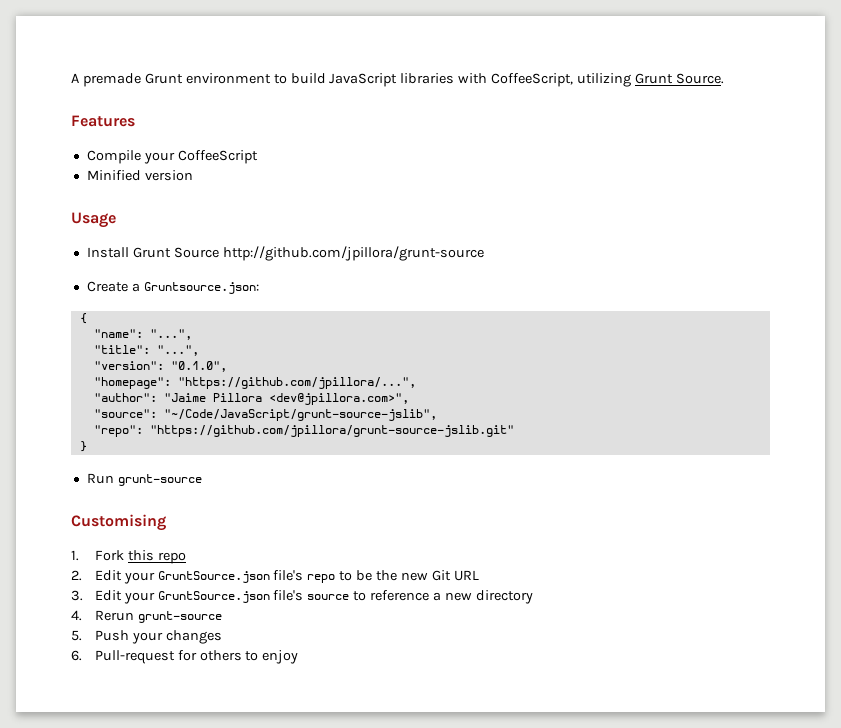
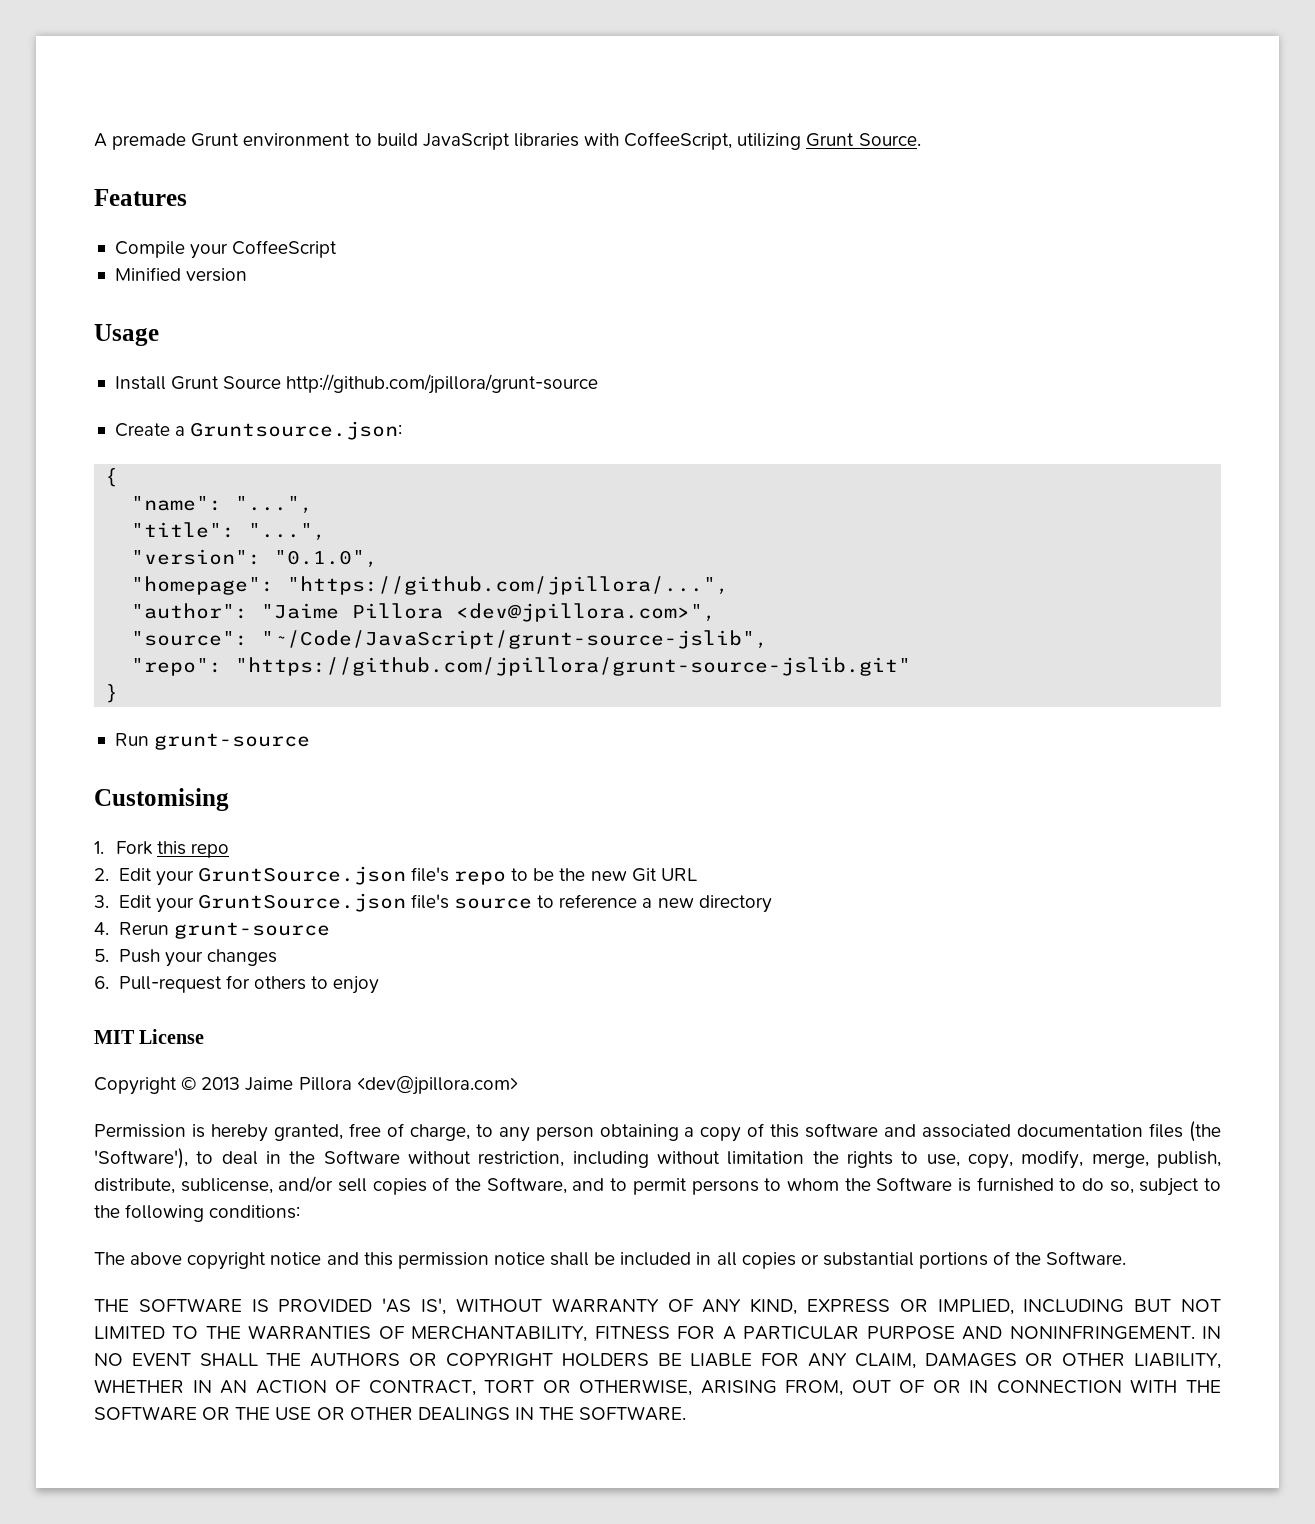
+ MIT License
+ Copyright © 2013 Jaime Pillora <dev@jpillora.com>
+ Permission is hereby granted, free of charge, to any person obtaining a copy of this software and associated documentation files (the 'Software'), to deal in the Software without restriction, including without limitation the rights to use, copy, modify, merge, publish, distribute, sublicense, and/or sell copies of the Software, and to permit persons to whom the Software is furnished to do so, subject to the following conditions:
+ The above copyright notice and this permission notice shall be included in all copies or substantial portions of the Software.
+ THE SOFTWARE IS PROVIDED 'AS IS', WITHOUT WARRANTY OF ANY KIND, EXPRESS OR IMPLIED, INCLUDING BUT NOT LIMITED TO THE WARRANTIES OF MERCHANTABILITY, FITNESS FOR A PARTICULAR PURPOSE AND NONINFRINGEMENT. IN NO EVENT SHALL THE AUTHORS OR COPYRIGHT HOLDERS BE LIABLE FOR ANY CLAIM, DAMAGES OR OTHER LIABILITY, WHETHER IN AN ACTION OF CONTRACT, TORT OR OTHERWISE, ARISING FROM, OUT OF OR IN CONNECTION WITH THE SOFTWARE OR THE USE OR OTHER DEALINGS IN THE SOFTWARE.

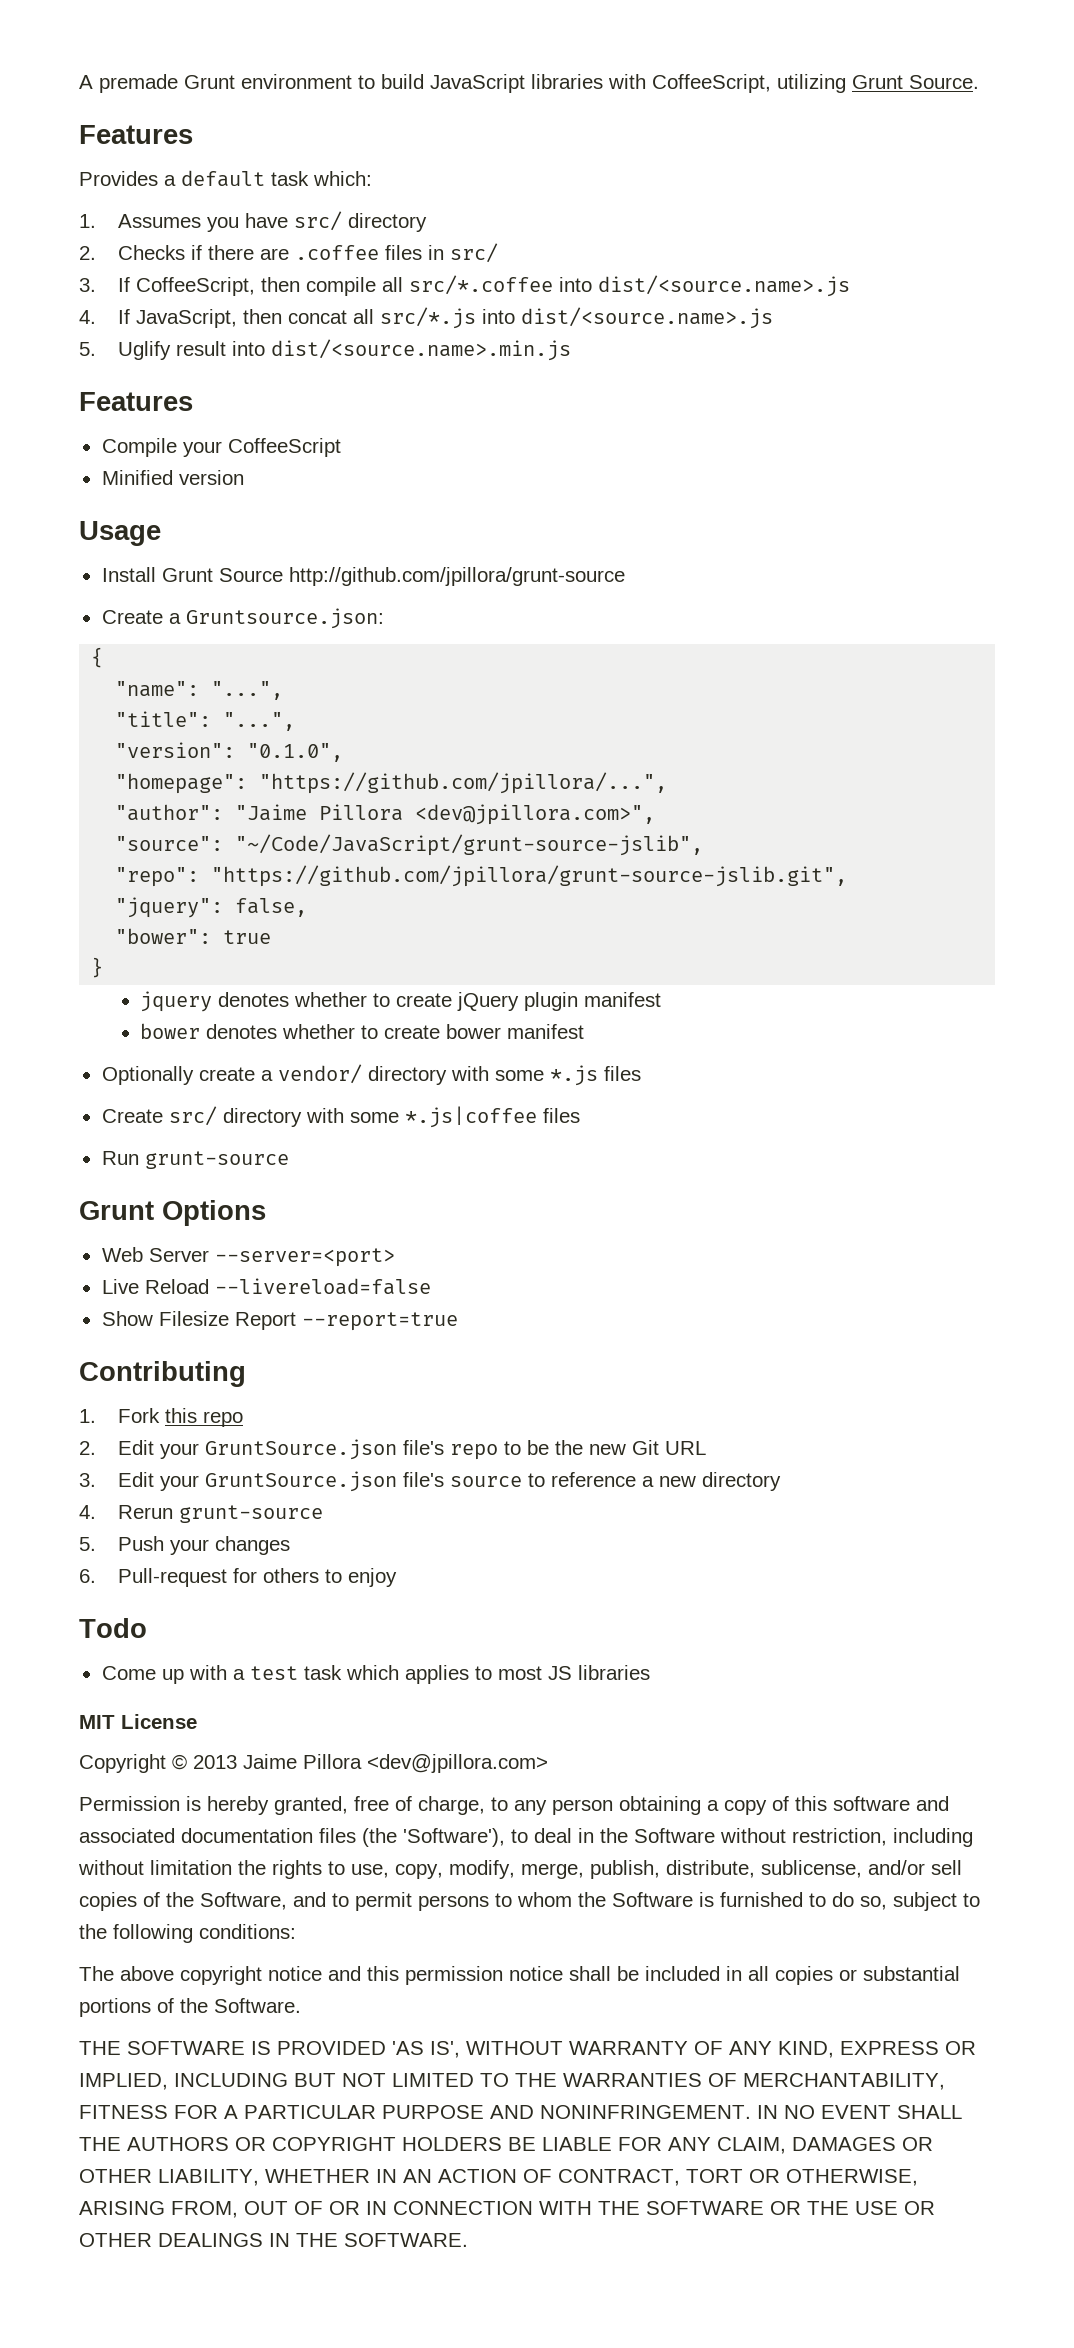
+ Provides a default task which:
+ 1. Assumes you have src/ directory
+ 2. Checks if there are .coffee files in src/
+ 3. If CoffeeScript, then compile all src/*.coffee into dist/<source.name>.js
+ 4. If JavaScript, then concat all src/*.js into dist/<source.name>.js
+ 5. Uglify result into dist/<source.name>.min.js
+ Features
- "repo": "https://github.com/jpillora/grunt-source-jslib.git"
+ "repo": "https://github.com/jpillora/grunt-source-jslib.git",
+ "jquery": false,
+ "bower": true
  }
+ jquery denotes whether to create jQuery plugin manifest
+ bower denotes whether to create bower manifest
+ Optionally create a vendor/ directory with some *.js files
+ Create src/ directory with some *.js|coffee files
  Run grunt-source
- Customising
+ Grunt Options
+ Web Server --server=<port>
+ Live Reload --livereload=false
+ Show Filesize Report --report=true
+ Contributing
+ Todo
+ Come up with a test task which applies to most JS libraries

